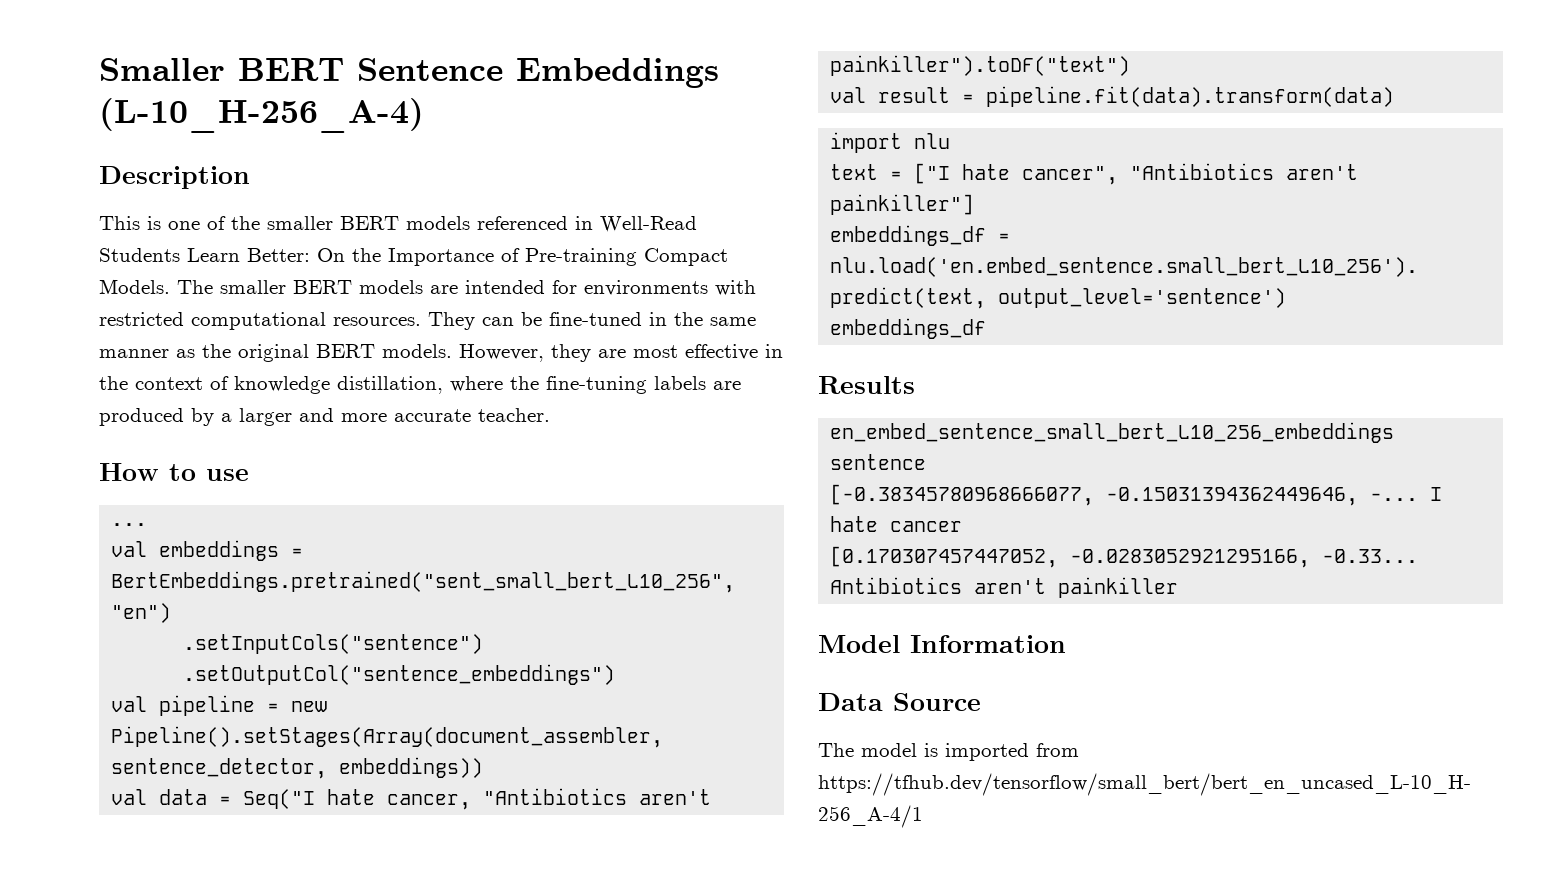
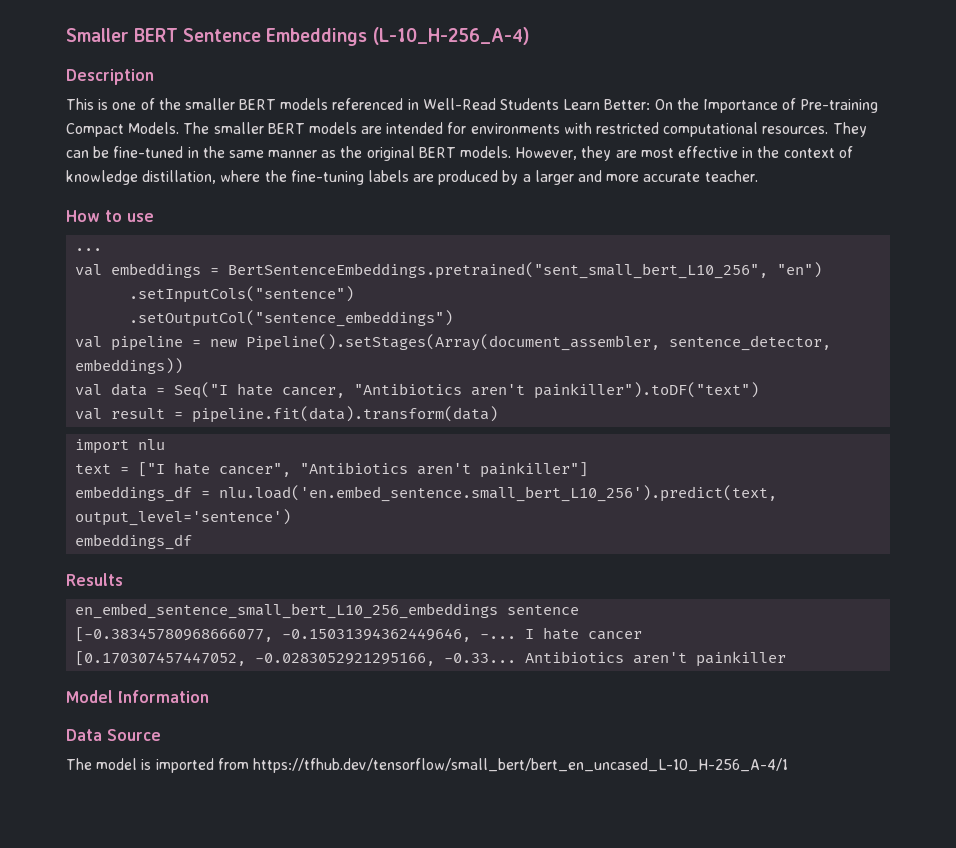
- val embeddings = BertEmbeddings.pretrained("sent_small_bert_L10_256", "en")
+ val embeddings = BertSentenceEmbeddings.pretrained("sent_small_bert_L10_256", "en")

